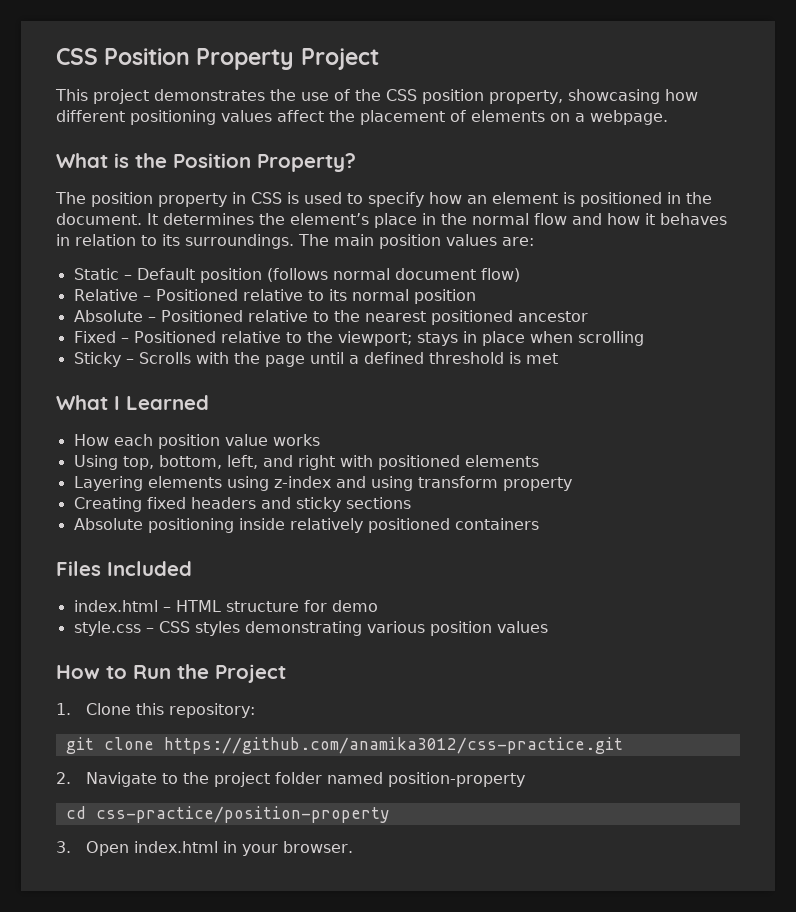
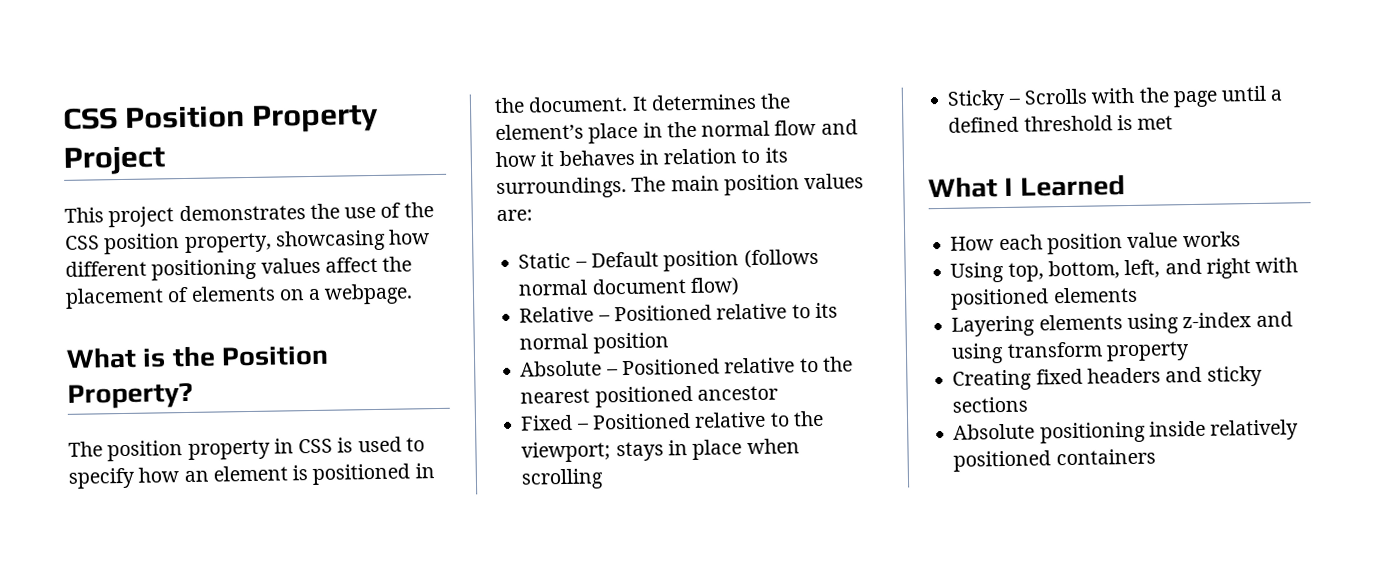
- Files Included
- index.html – HTML structure for demo
- style.css – CSS styles demonstrating various position values
- How to Run the Project
- 1. Clone this repository:
- git clone https://github.com/anamika3012/css-practice.git
- 2. Navigate to the project folder named position-property
- cd css-practice/position-property
- 3. Open index.html in your browser.

